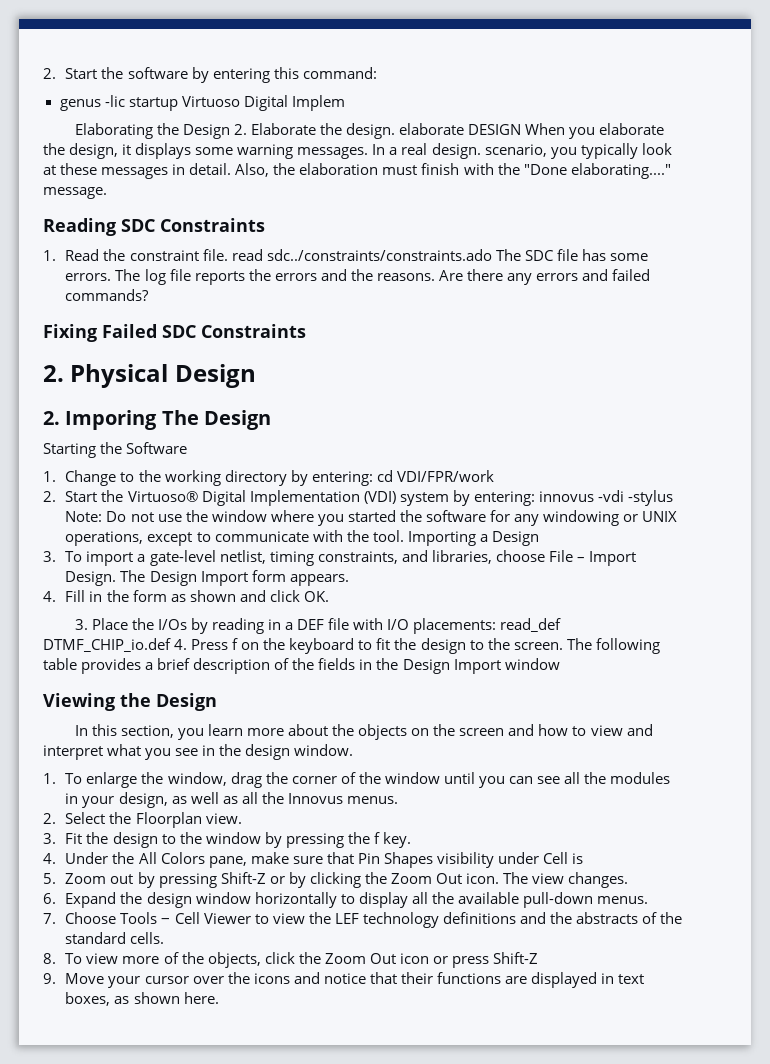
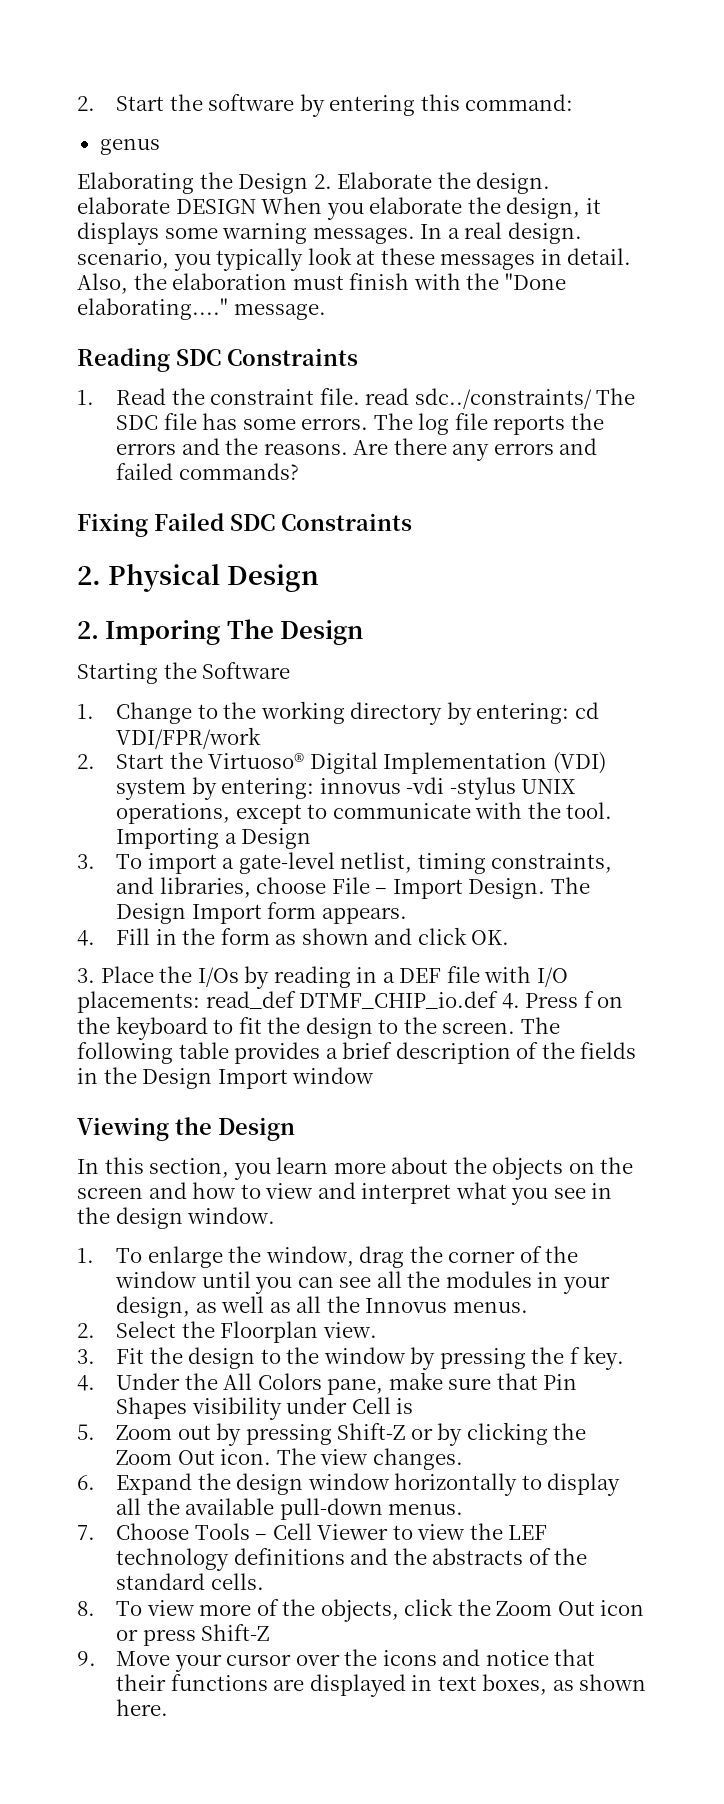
- genus -lic startup Virtuoso Digital Implem
+ genus
- 1. Read the constraint file. read sdc../constraints/constraints.ado The SDC file has some errors.
+ 1. Read the constraint file. read sdc../constraints/ The SDC file has some errors.
- 2. Start the Virtuoso® Digital Implementation (VDI) system by entering: innovus -vdi -stylus Note: Do not use the window where you started the software for any windowing or UNIX operations, except to communicate with the tool.
+ 2. Start the Virtuoso® Digital Implementation (VDI) system by entering: innovus -vdi -stylus UNIX operations, except to communicate with the tool.

